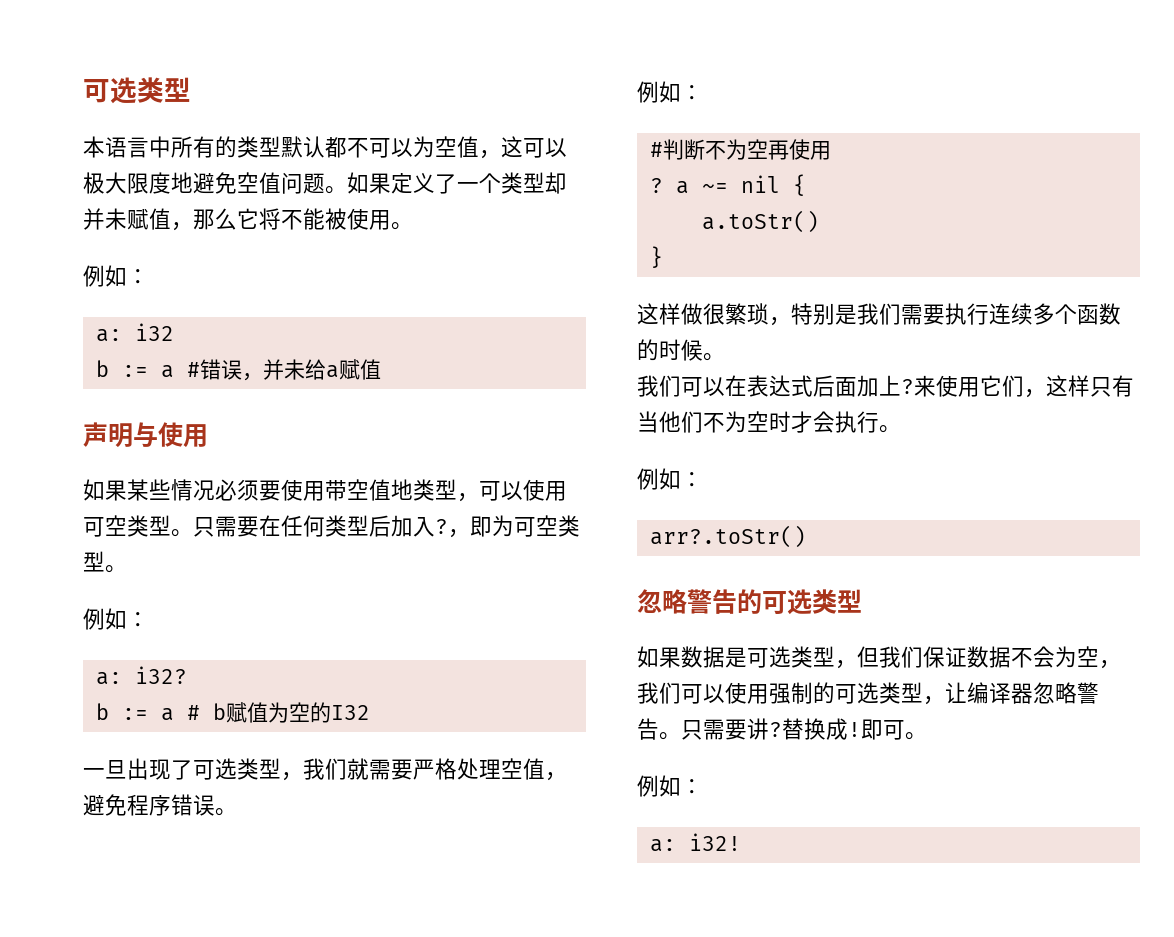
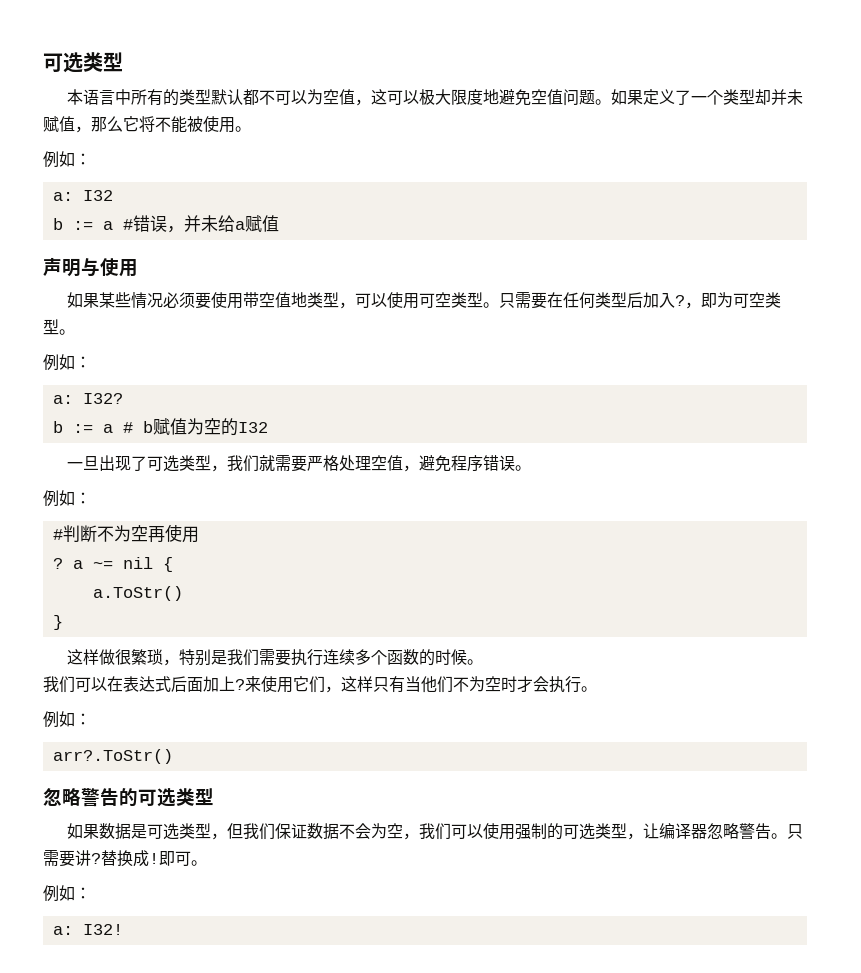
- a: i32
+ a: I32
- a: i32?
+ a: I32?
- a.toStr()
+ a.ToStr()
- arr?.toStr()
+ arr?.ToStr()
- a: i32!
+ a: I32!

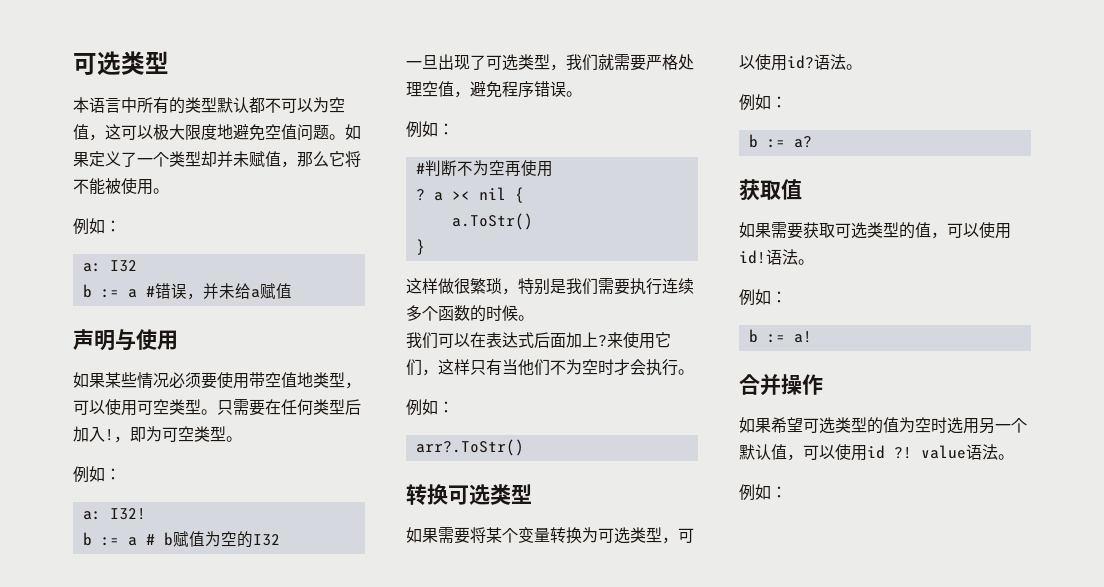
- 只需要在任何类型后加入?
+ 只需要在任何类型后加入!
- a: I32?
+ a: I32!
- ? a ~= nil {
+ ? a >< nil {
- 忽略警告的可选类型
+ 转换可选类型
- 如果数据是可选类型，但我们保证数据不会为空，我们可以使用强制的可选类型，让编译器忽略警告。只需要讲?替换成!即可。
+ 如果需要将某个变量转换为可选类型，可以使用id?语法。
  例如：
- a: I32!
+ b := a?
+ 获取值
+ 如果需要获取可选类型的值，可以使用id!语法。
+ 例如：
+ b := a!
+ 合并操作
+ 如果希望可选类型的值为空时选用另一个默认值，可以使用id ?! value语法。
+ 例如：

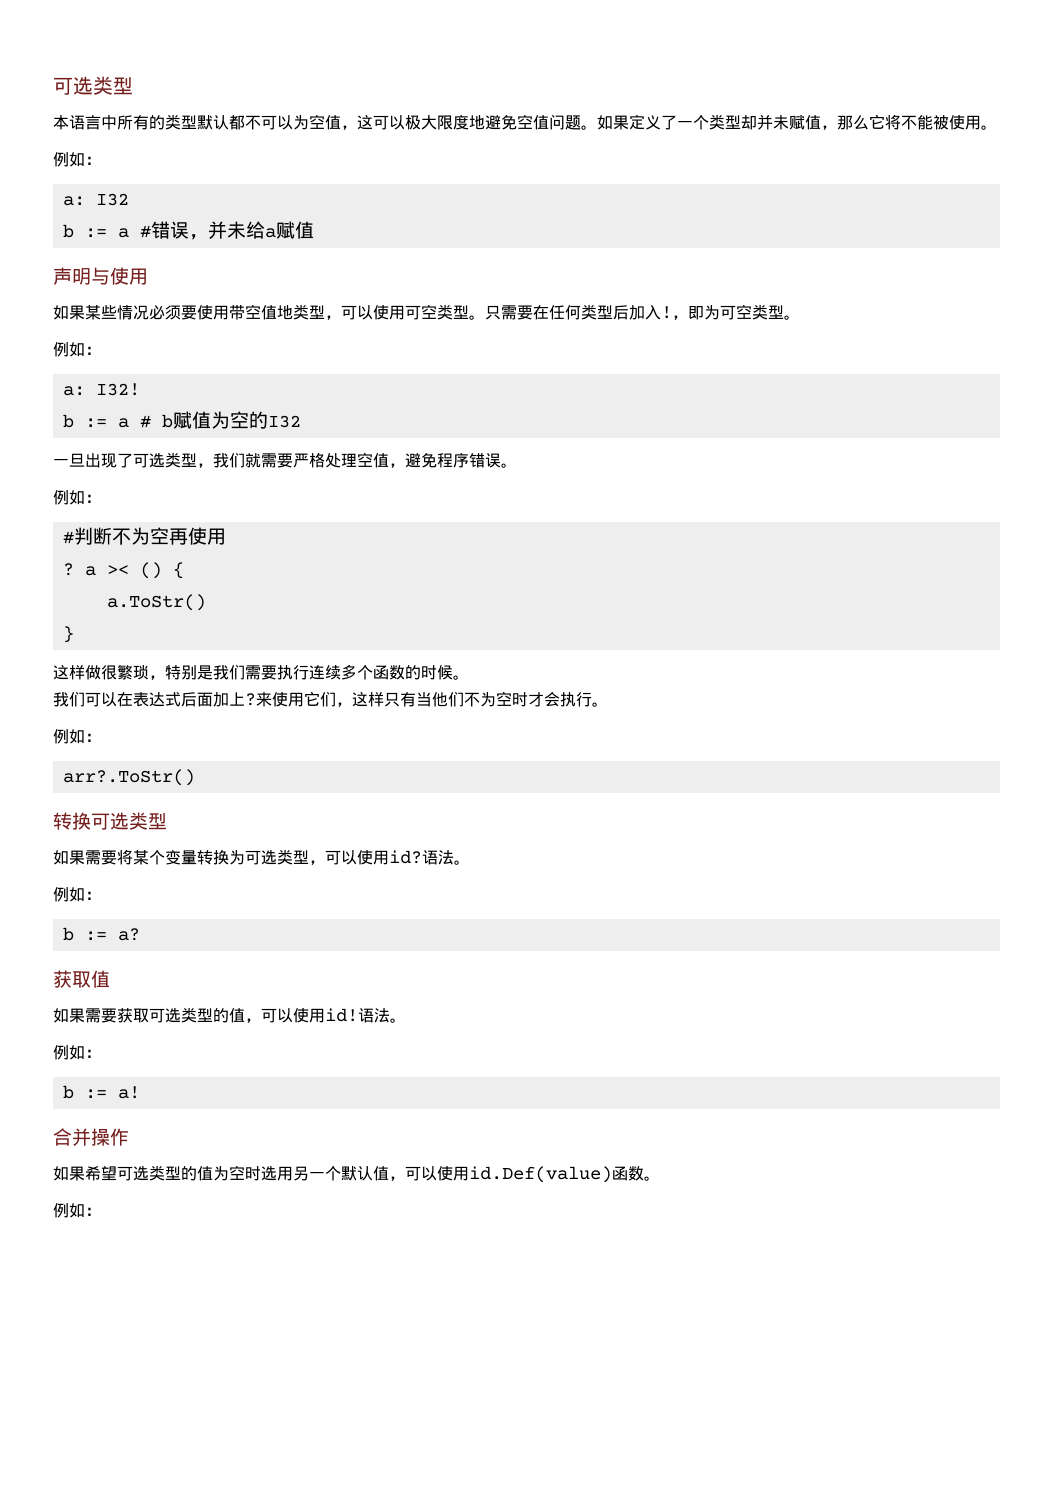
- ? a >< nil {
+ ? a >< () {
- 如果希望可选类型的值为空时选用另一个默认值，可以使用id ?! value语法。
+ 如果希望可选类型的值为空时选用另一个默认值，可以使用id.Def(value)函数。

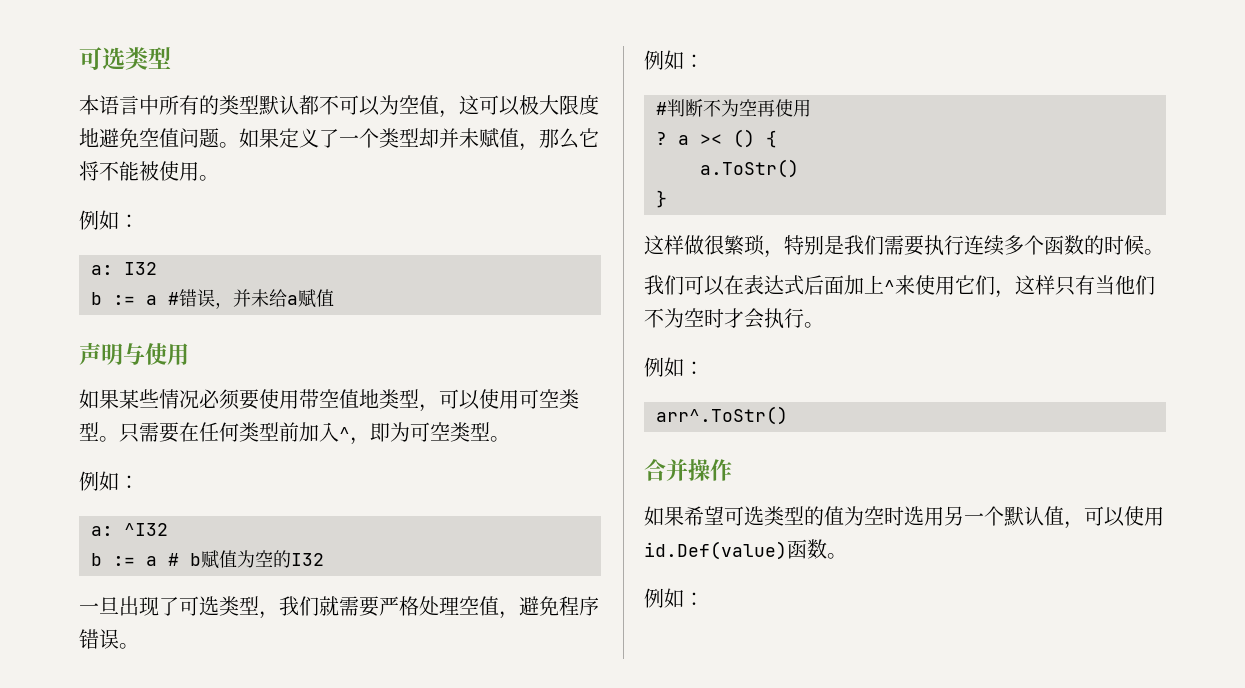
- 只需要在任何类型后加入!，即为可空类型。
+ 只需要在任何类型前加入^，即为可空类型。
- a: I32!
+ a: ^I32
- 我们可以在表达式后面加上?来使用它们，这样只有当他们不为空时才会执行。
+ 我们可以在表达式后面加上^来使用它们，这样只有当他们不为空时才会执行。
- arr?.ToStr()
- 转换可选类型
- 如果需要将某个变量转换为可选类型，可以使用id?语法。
- 例如：
- b := a?
- 获取值
- 如果需要获取可选类型的值，可以使用id!语法。
- 例如：
- b := a!
+ arr^.ToStr()

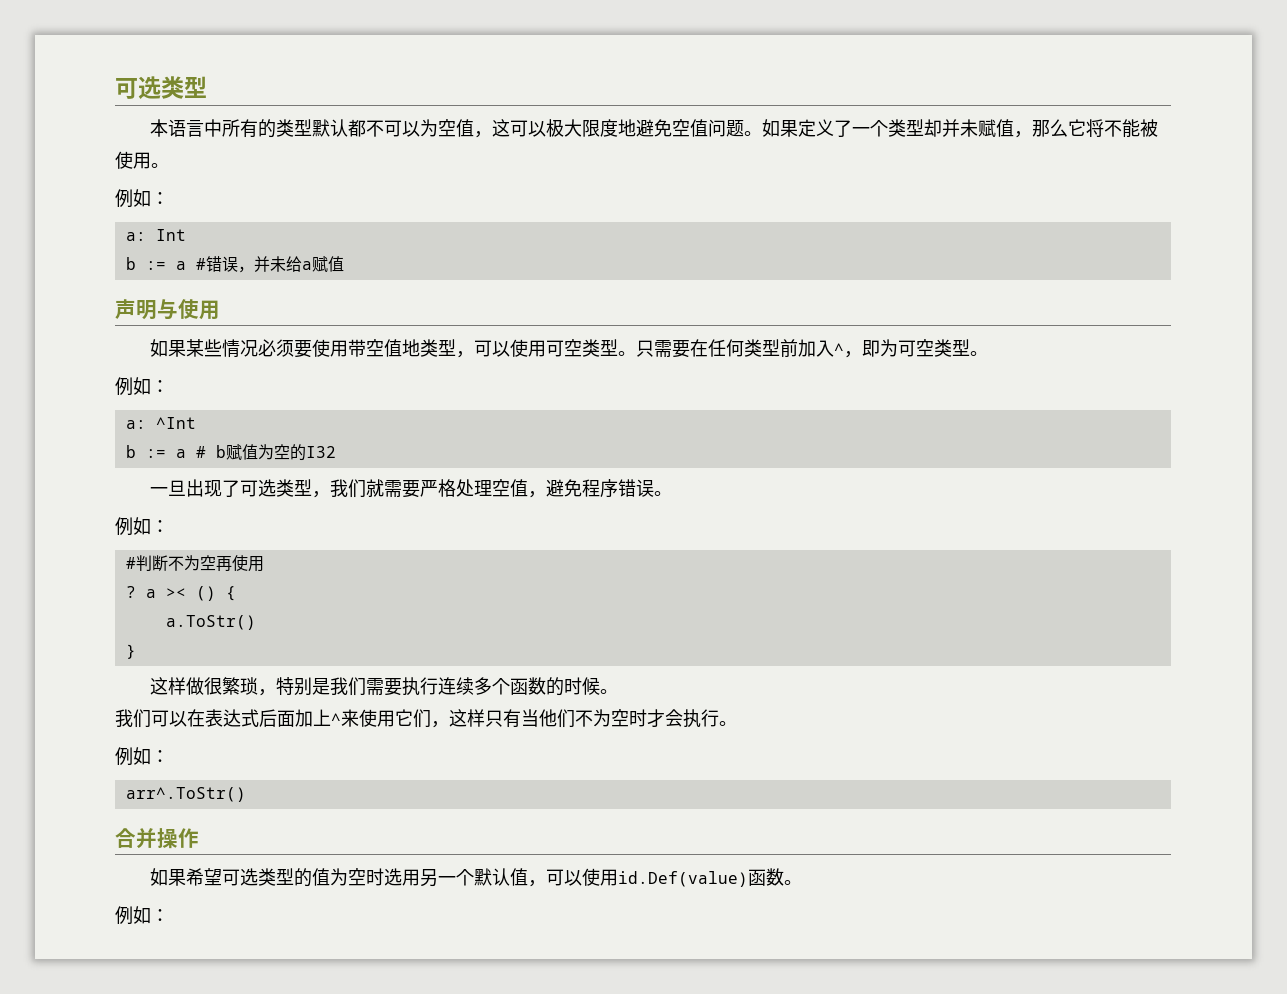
- a: I32
+ a: Int
- a: ^I32
+ a: ^Int

